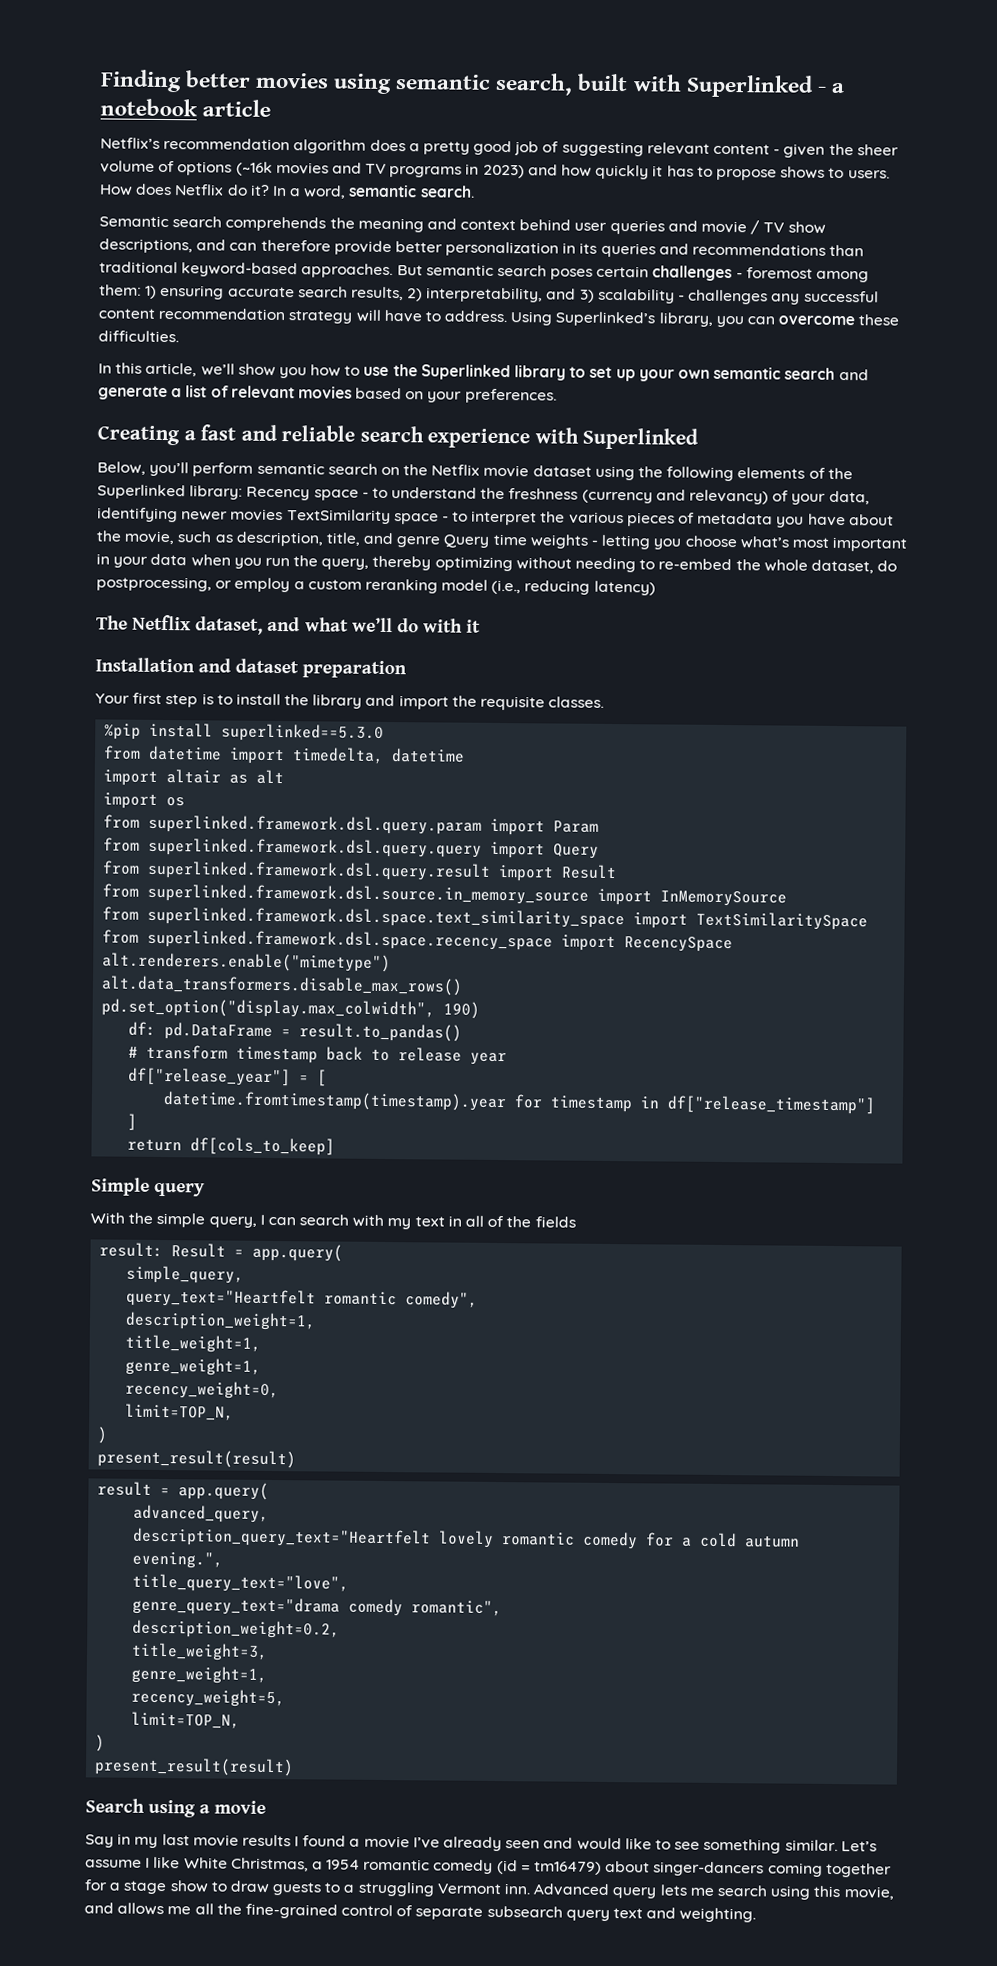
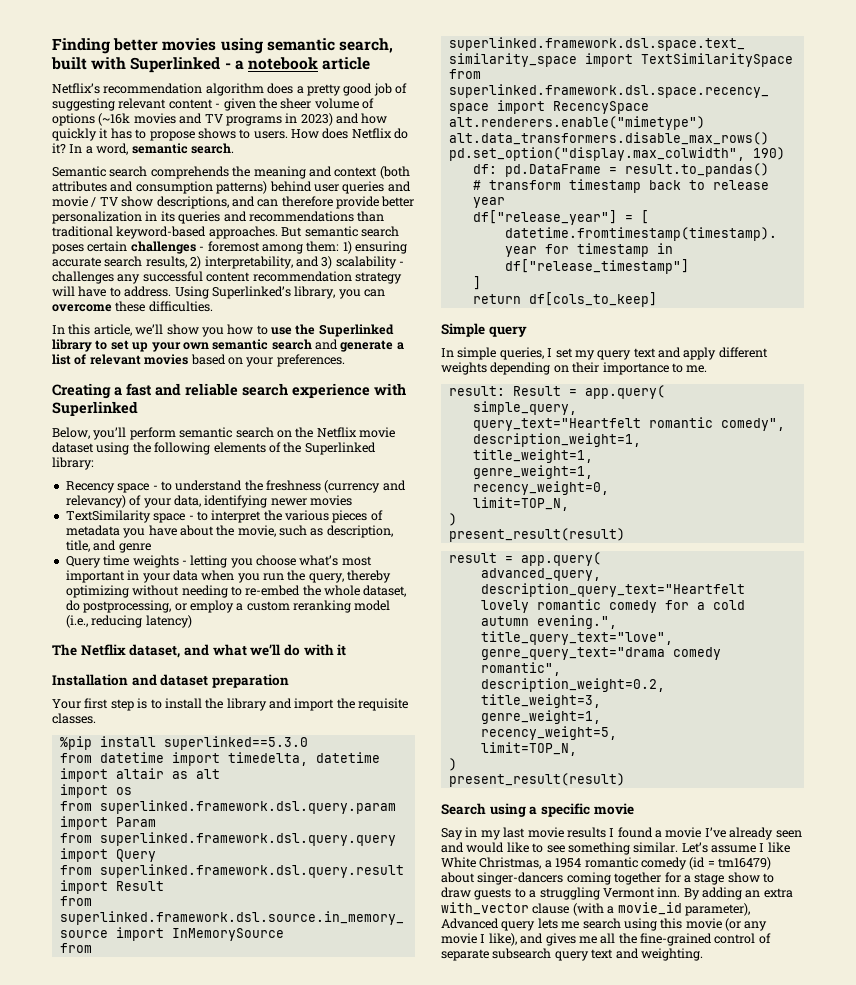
- Semantic search comprehends the meaning and context behind user queries and movie / TV show descriptions, and can therefore provide better personalization in its queries and recommendations than traditional keyword-based approaches.
+ Semantic search comprehends the meaning and context (both attributes and consumption patterns) behind user queries and movie / TV show descriptions, and can therefore provide better personalization in its queries and recommendations than traditional keyword-based approaches.
- Below, you’ll perform semantic search on the Netflix movie dataset using the following elements of the Superlinked library: Recency space - to understand the freshness (currency and relevancy) of your data, identifying newer movies TextSimilarity space - to interpret the various pieces of metadata you have about the movie, such as description, title, and genre Query time weights - letting you choose what’s most important in your data when you run the query, thereby optimizing without needing to re-embed the whole dataset, do postprocessing, or employ a custom reranking model (i.e., reducing latency)
+ Below, you’ll perform semantic search on the Netflix movie dataset using the following elements of the Superlinked library:
+ Recency space - to understand the freshness (currency and relevancy) of your data, identifying newer movies
+ TextSimilarity space - to interpret the various pieces of metadata you have about the movie, such as description, title, and genre
+ Query time weights - letting you choose what’s most important in your data when you run the query, thereby optimizing without needing to re-embed the whole dataset, do postprocessing, or employ a custom reranking model (i.e., reducing latency)
- With the simple query, I can search with my text in all of the fields
+ In simple queries, I set my query text and apply different weights depending on their importance to me.
- Search using a movie
+ Search using a specific movie
- Advanced query lets me search using this movie, and allows me all the fine-grained control of separate subsearch query text and weighting.
+ By adding an extra with_vector clause (with a movie_id parameter), Advanced query lets me search using this movie (or any movie I like), and gives me all the fine-grained control of separate subsearch query text and weighting.

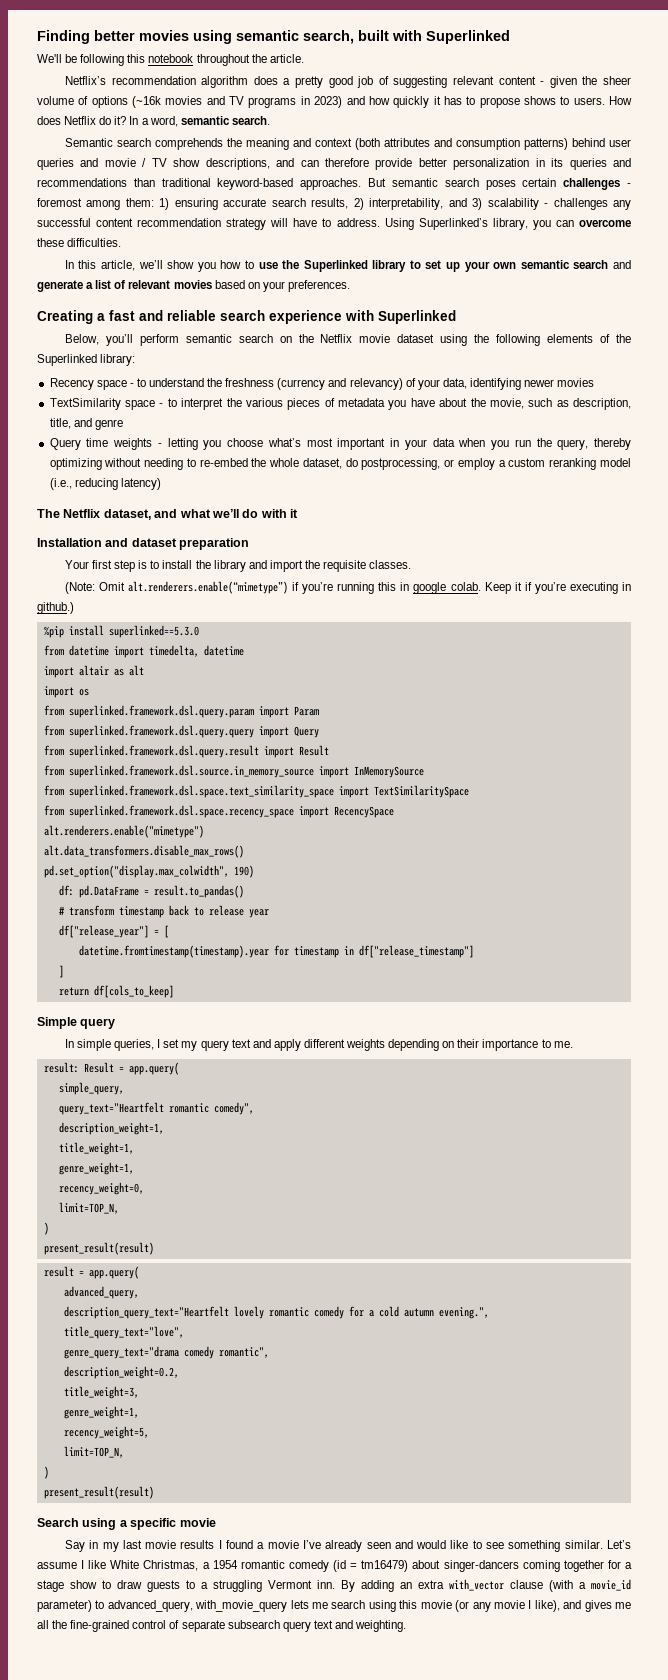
- Finding better movies using semantic search, built with Superlinked - a notebook article
+ Finding better movies using semantic search, built with Superlinked
+ We'll be following this notebook throughout the article.
+ (Note: Omit alt.renderers.enable(“mimetype”) if you’re running this in google colab. Keep it if you’re executing in github.)
- By adding an extra with_vector clause (with a movie_id parameter), Advanced query lets me search using this movie (or any movie I like), and gives me all the fine-grained control of separate subsearch query text and weighting.
+ By adding an extra with_vector clause (with a movie_id parameter) to advanced_query, with_movie_query lets me search using this movie (or any movie I like), and gives me all the fine-grained control of separate subsearch query text and weighting.

